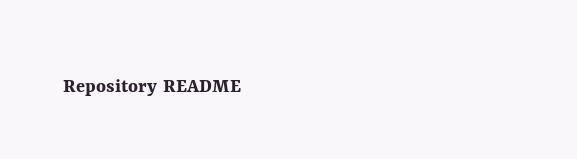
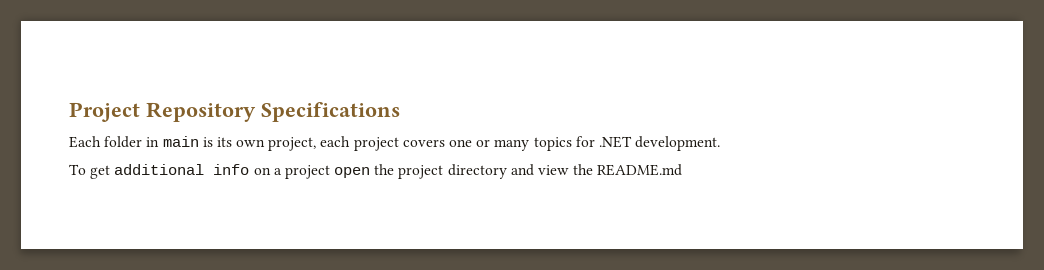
- Repository README
+ Project Repository Specifications
+ Each folder in main is its own project, each project covers one or many topics for .NET development.
+ To get additional info on a project open the project directory and view the README.md

